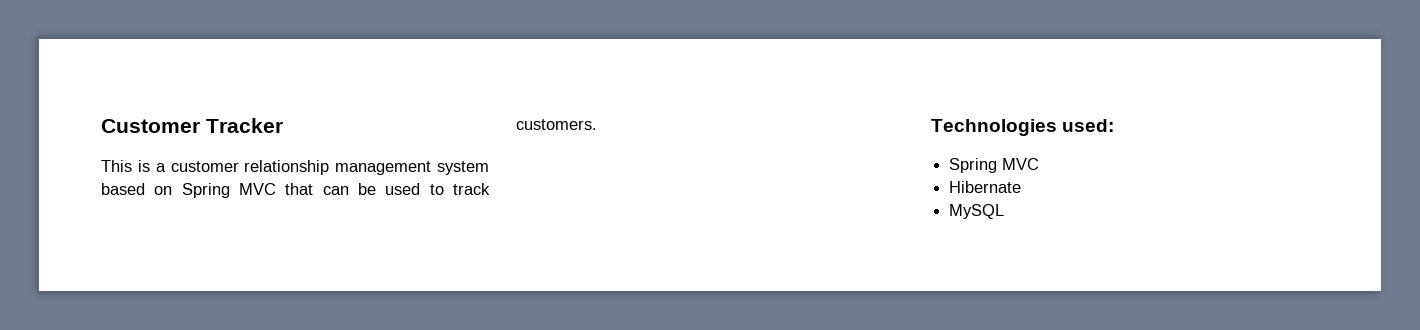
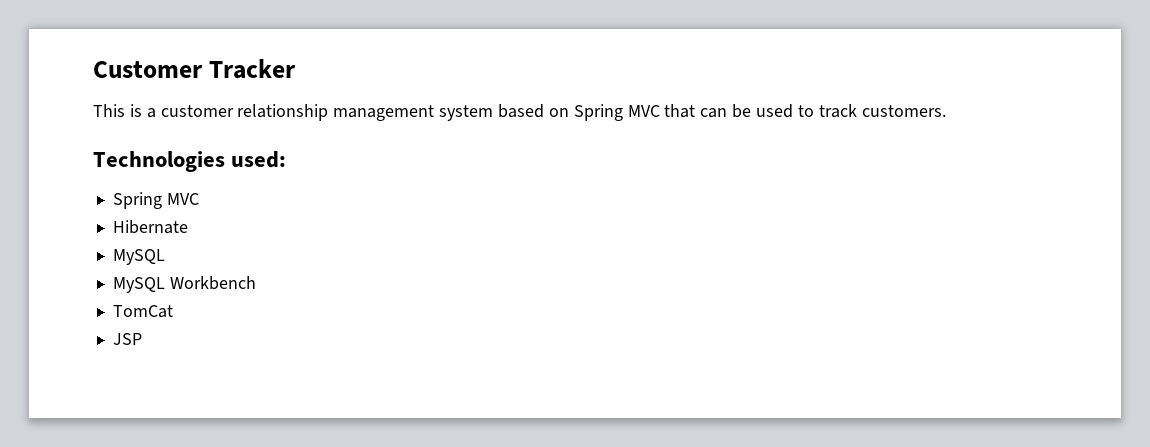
+ MySQL Workbench
+ TomCat
+ JSP

